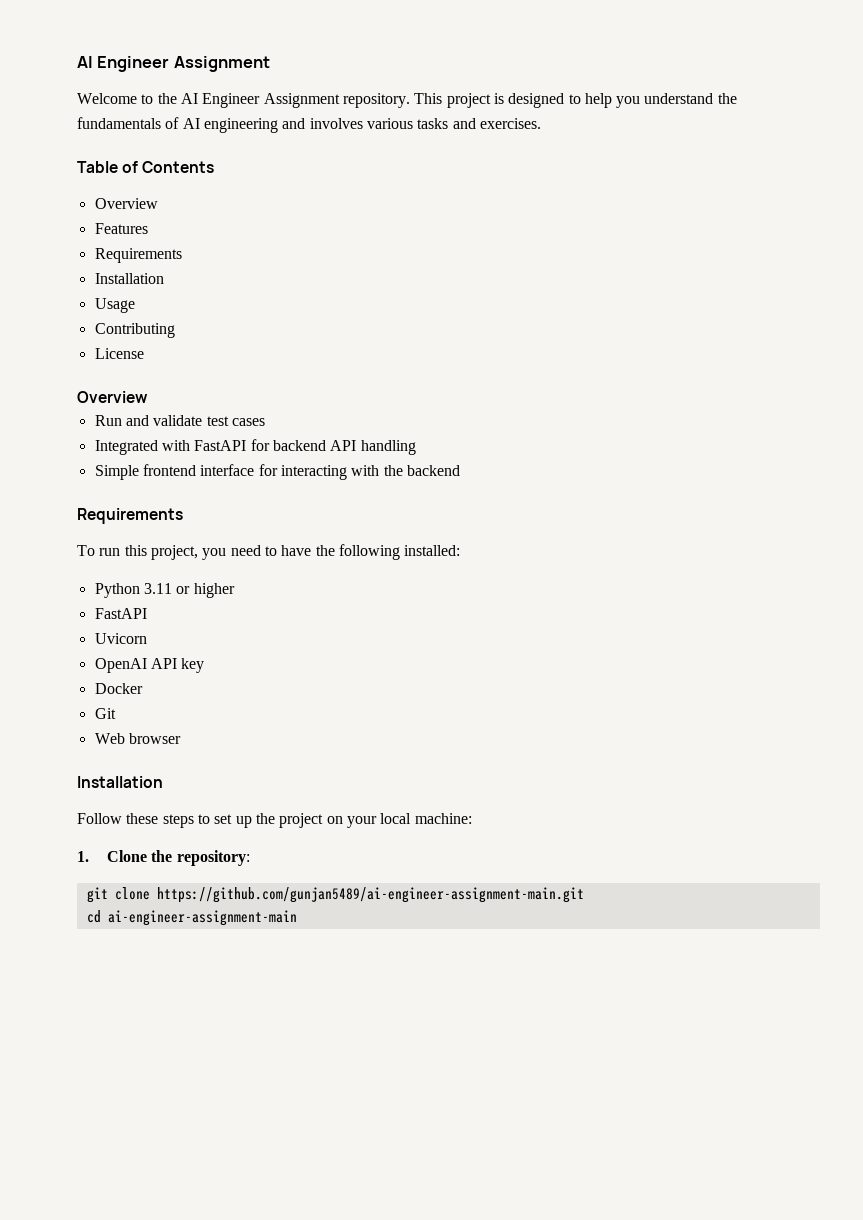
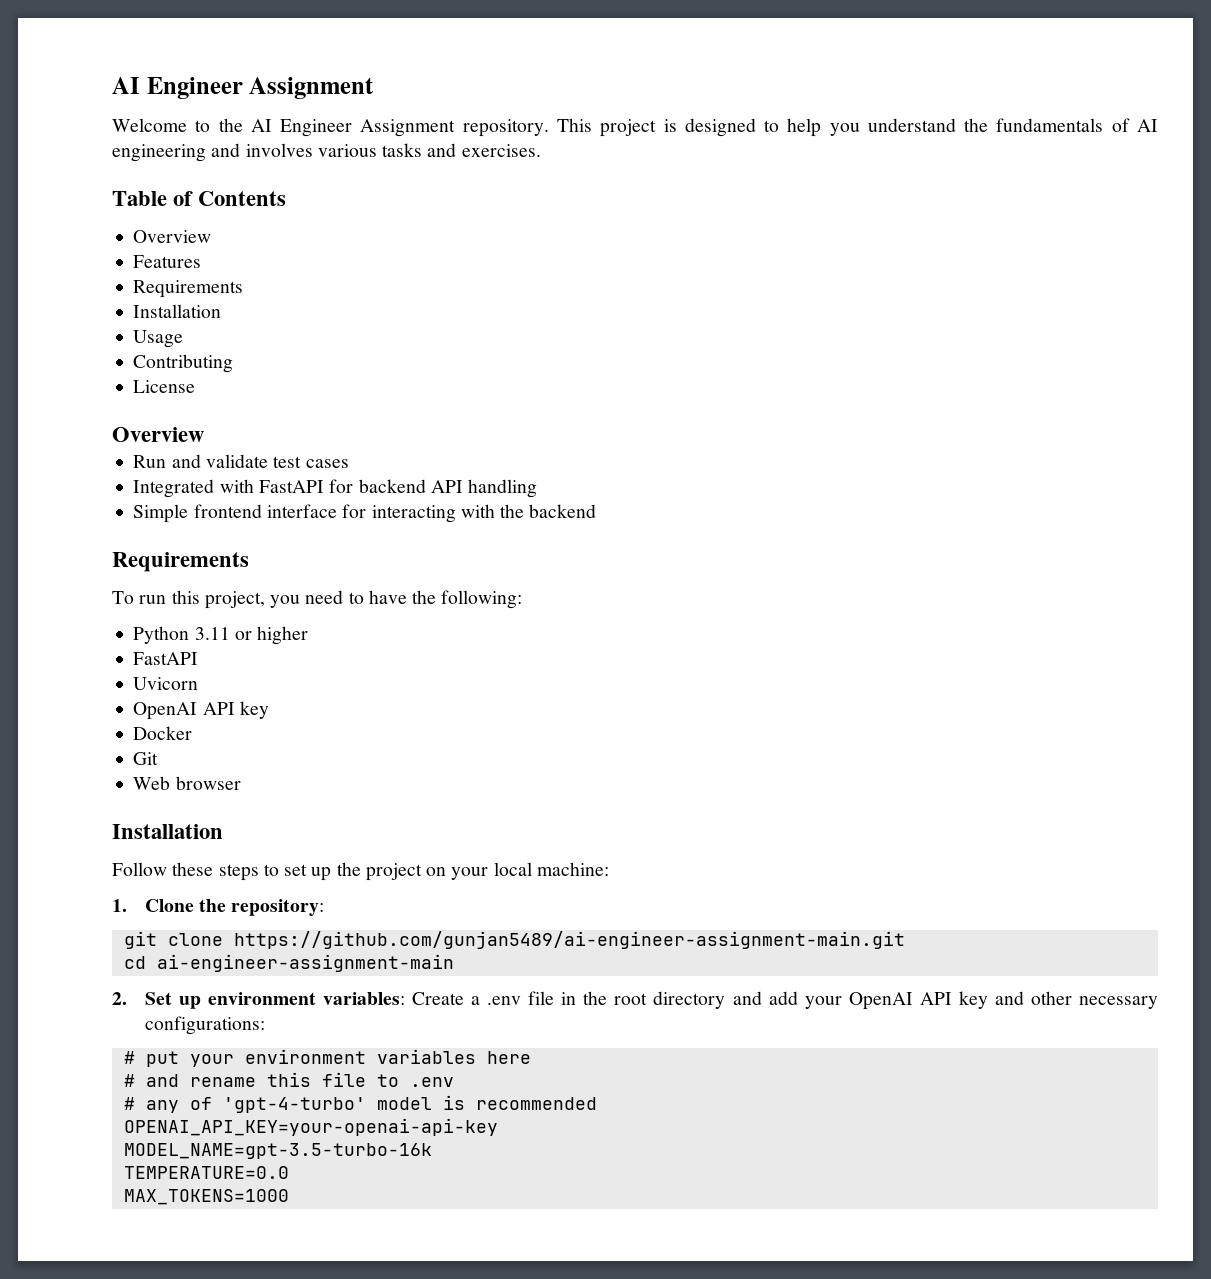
- To run this project, you need to have the following installed:
+ To run this project, you need to have the following:
+ 2. Set up environment variables: Create a .env file in the root directory and add your OpenAI API key and other necessary configurations:
+ # put your environment variables here
+ # and rename this file to .env
+ # any of 'gpt-4-turbo' model is recommended
+ OPENAI_API_KEY=your-openai-api-key
+ MODEL_NAME=gpt-3.5-turbo-16k
+ TEMPERATURE=0.0
+ MAX_TOKENS=1000

